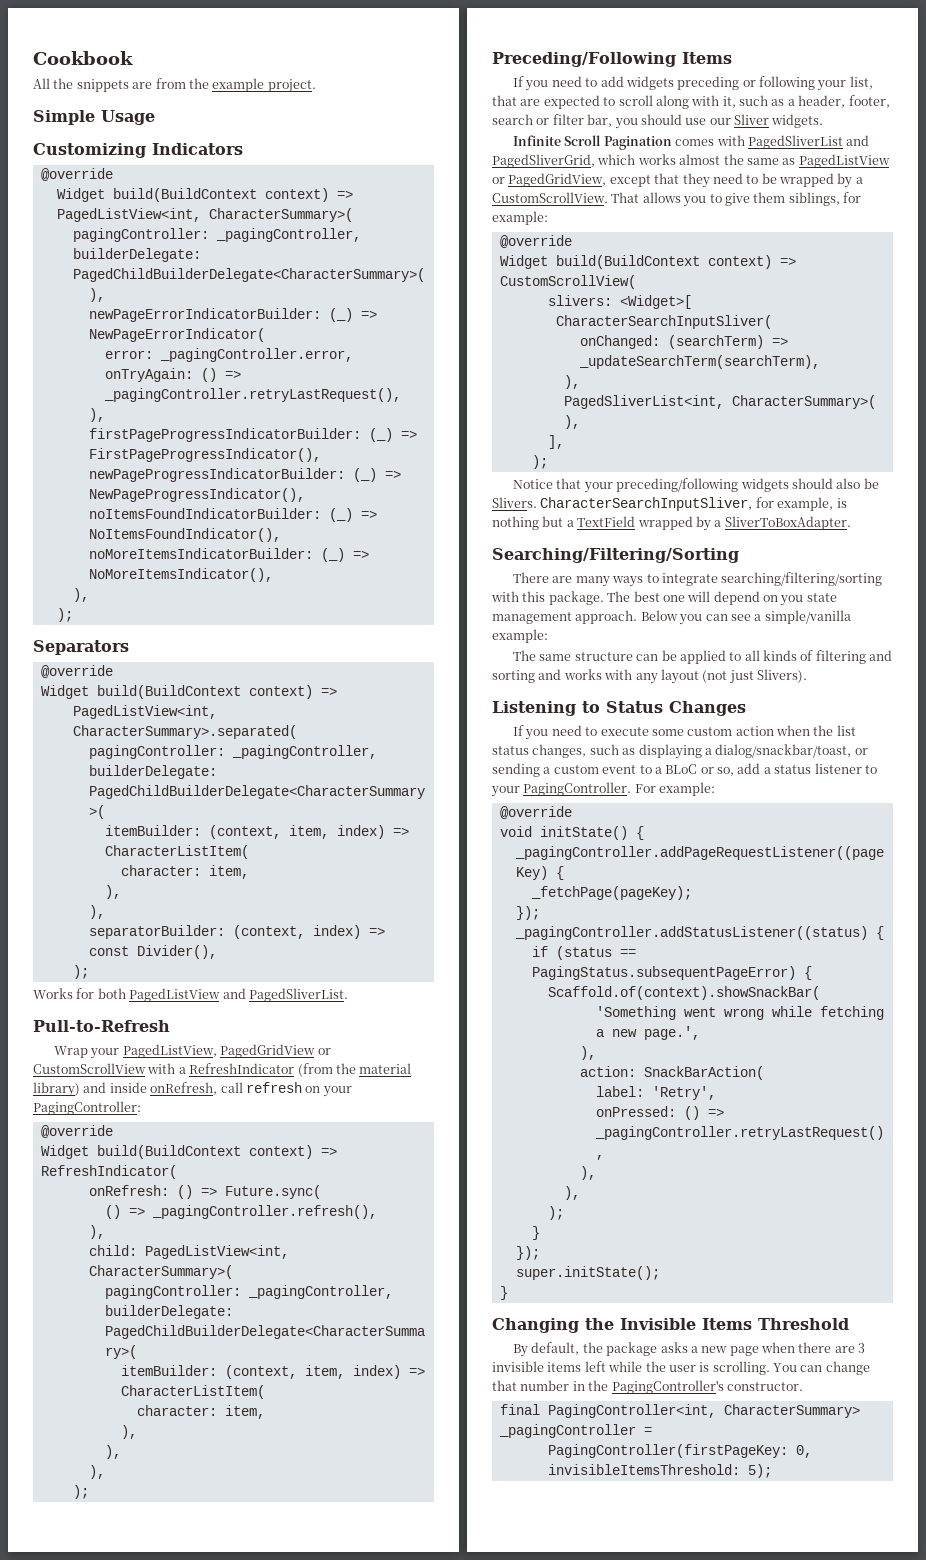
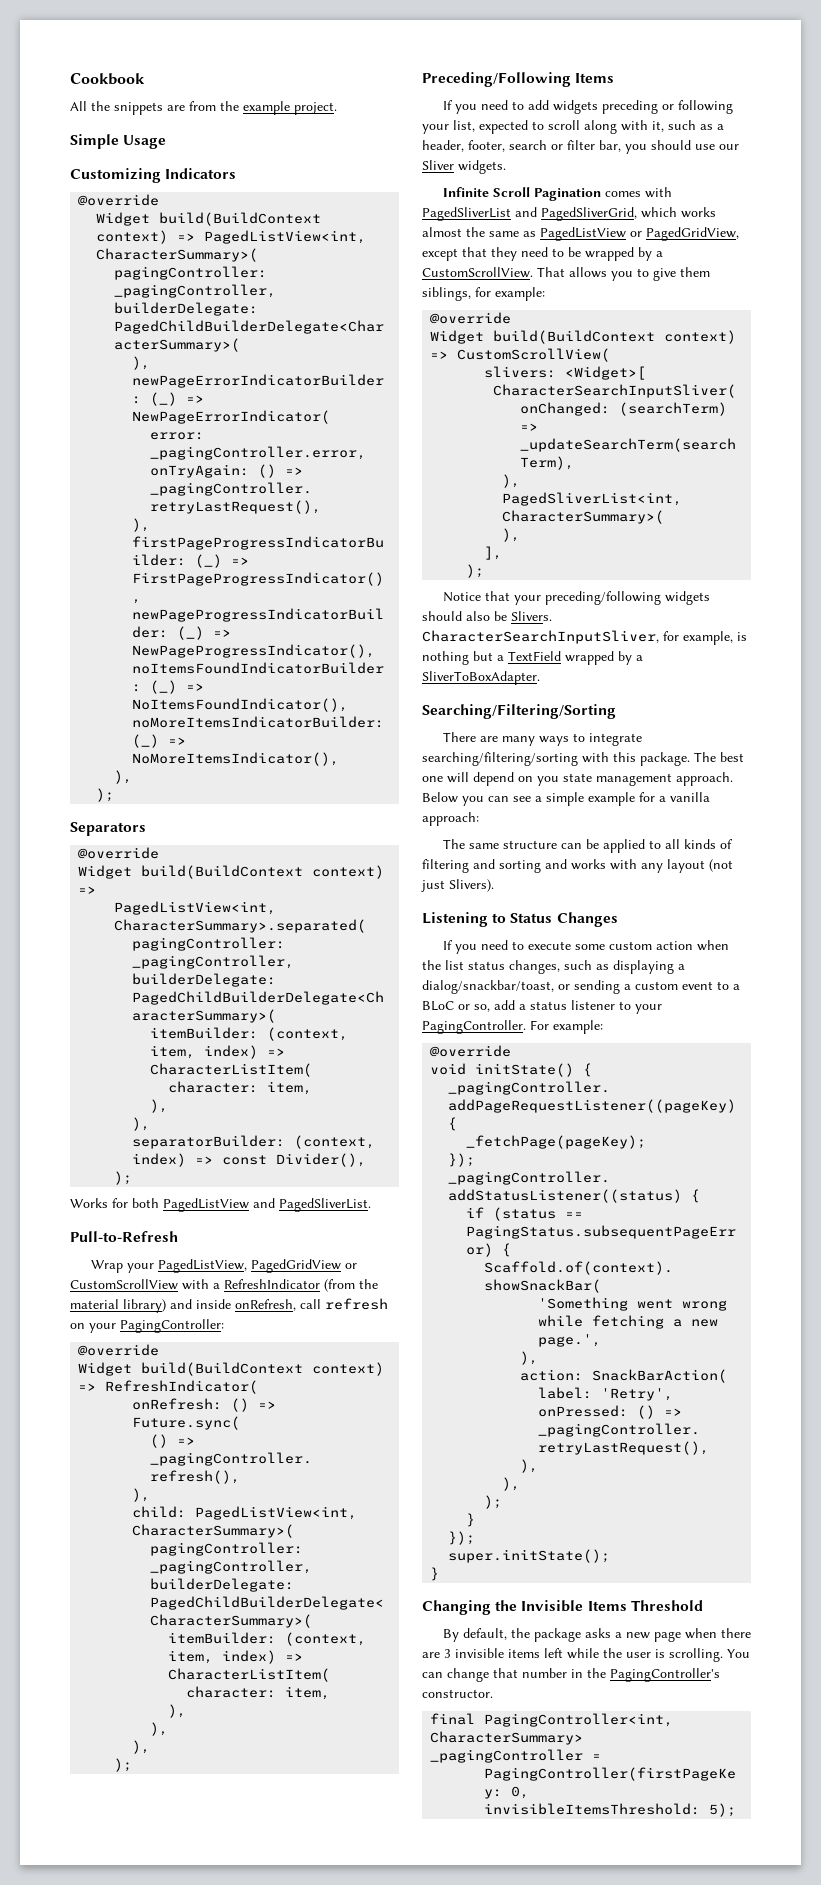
- If you need to add widgets preceding or following your list, that are expected to scroll along with it, such as a header, footer, search or filter bar, you should use our Sliver widgets.
+ If you need to add widgets preceding or following your list, expected to scroll along with it, such as a header, footer, search or filter bar, you should use our Sliver widgets.
- Below you can see a simple/vanilla example:
+ Below you can see a simple example for a vanilla approach:

